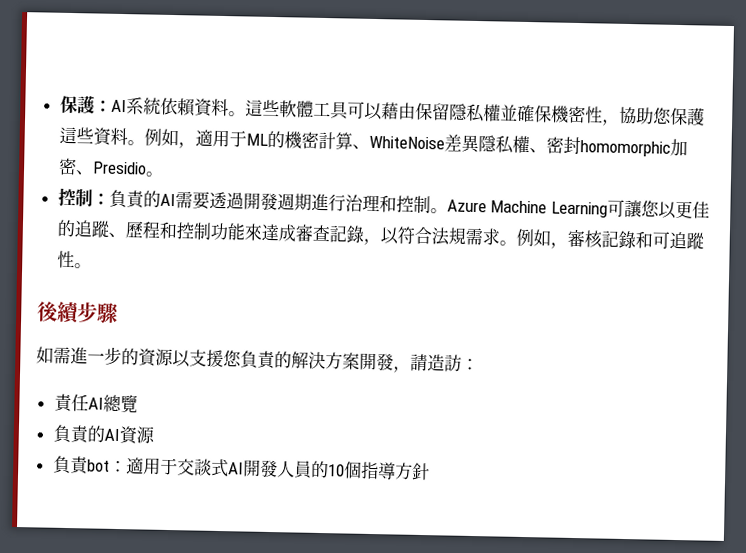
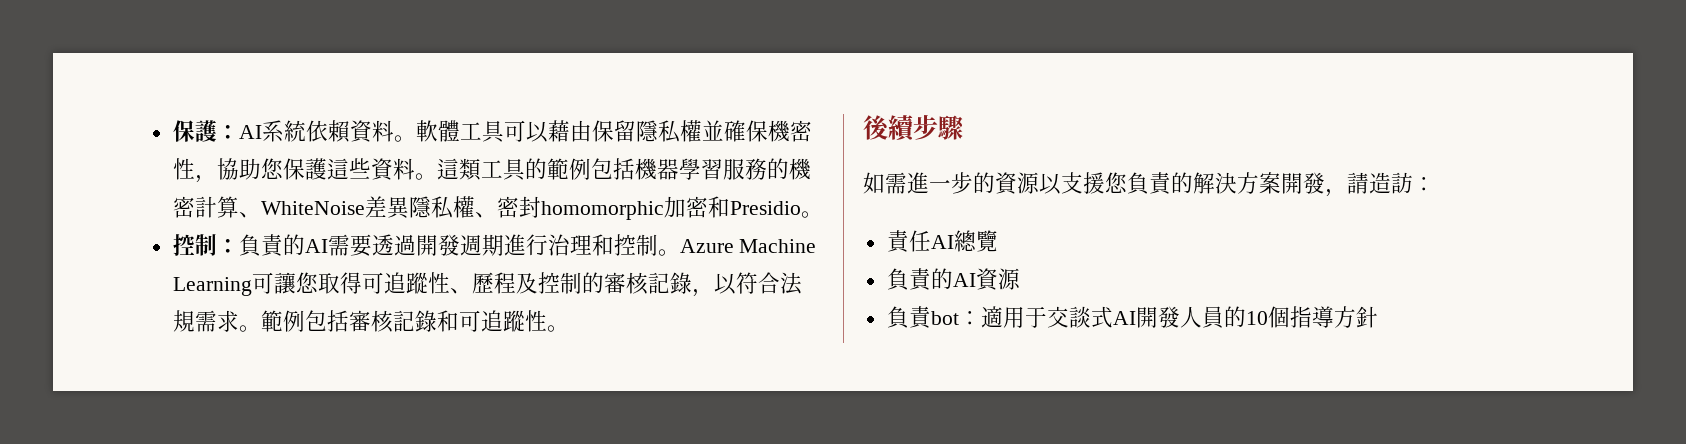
- 這些軟體工具可以藉由保留隱私權並確保機密性，協助您保護這些資料。
+ 軟體工具可以藉由保留隱私權並確保機密性，協助您保護這些資料。
- 例如，適用于ML的機密計算、WhiteNoise差異隱私權、密封homomorphic加密、Presidio。
+ 這類工具的範例包括機器學習服務的機密計算、WhiteNoise差異隱私權、密封homomorphic加密和Presidio。
- Azure Machine Learning可讓您以更佳的追蹤、歷程和控制功能來達成審查記錄，以符合法規需求。
+ Azure Machine Learning可讓您取得可追蹤性、歷程及控制的審核記錄，以符合法規需求。
- 例如，審核記錄和可追蹤性。
+ 範例包括審核記錄和可追蹤性。

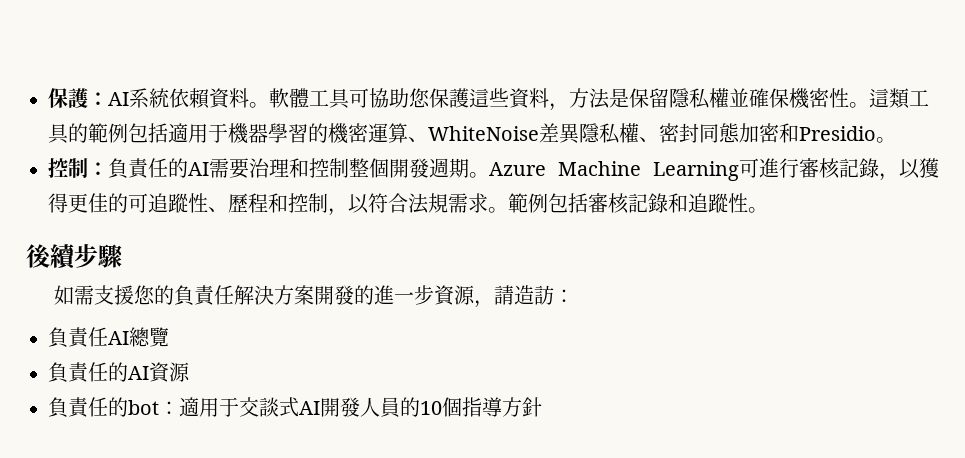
- 軟體工具可以藉由保留隱私權並確保機密性，協助您保護這些資料。
+ 軟體工具可協助您保護這些資料，方法是保留隱私權並確保機密性。
- 這類工具的範例包括機器學習服務的機密計算、WhiteNoise差異隱私權、密封homomorphic加密和Presidio。
+ 這類工具的範例包括適用于機器學習的機密運算、WhiteNoise差異隱私權、密封同態加密和Presidio。
- 控制：負責的AI需要透過開發週期進行治理和控制。Azure Machine Learning可讓您取得可追蹤性、歷程及控制的審核記錄，以符合法規需求。
+ 控制：負責任的AI需要治理和控制整個開發週期。Azure Machine Learning可進行審核記錄，以獲得更佳的可追蹤性、歷程和控制，以符合法規需求。
- 範例包括審核記錄和可追蹤性。
+ 範例包括審核記錄和追蹤性。
- 如需進一步的資源以支援您負責的解決方案開發，請造訪：
+ 如需支援您的負責任解決方案開發的進一步資源，請造訪：
- 責任AI總覽
+ 負責任AI總覽
- 負責的AI資源
+ 負責任的AI資源
- 負責bot：適用于交談式AI開發人員的10個指導方針
+ 負責任的bot：適用于交談式AI開發人員的10個指導方針

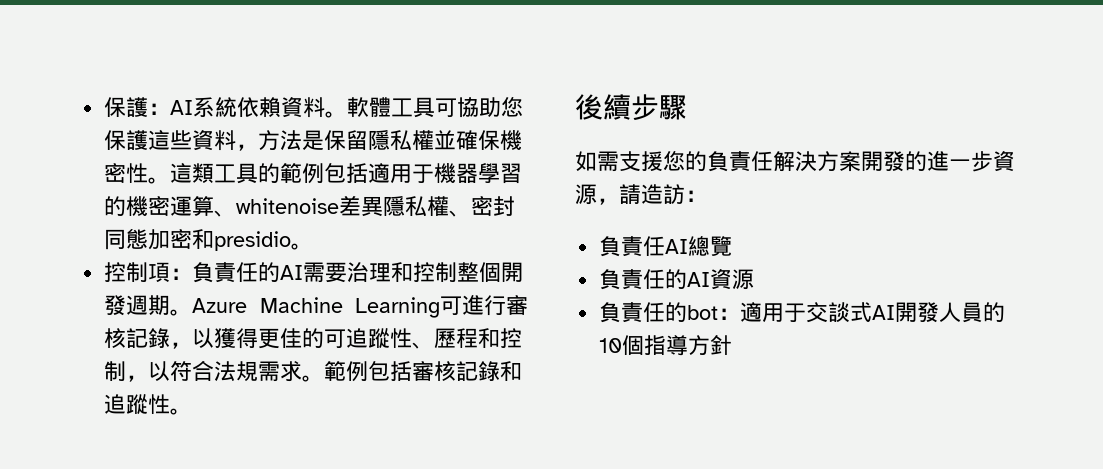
- 這類工具的範例包括適用于機器學習的機密運算、WhiteNoise差異隱私權、密封同態加密和Presidio。
+ 這類工具的範例包括適用于機器學習的機密運算、whitenoise差異隱私權、密封同態加密和presidio。
- 控制：負責任的AI需要治理和控制整個開發週期。
+ 控制項：負責任的AI需要治理和控制整個開發週期。

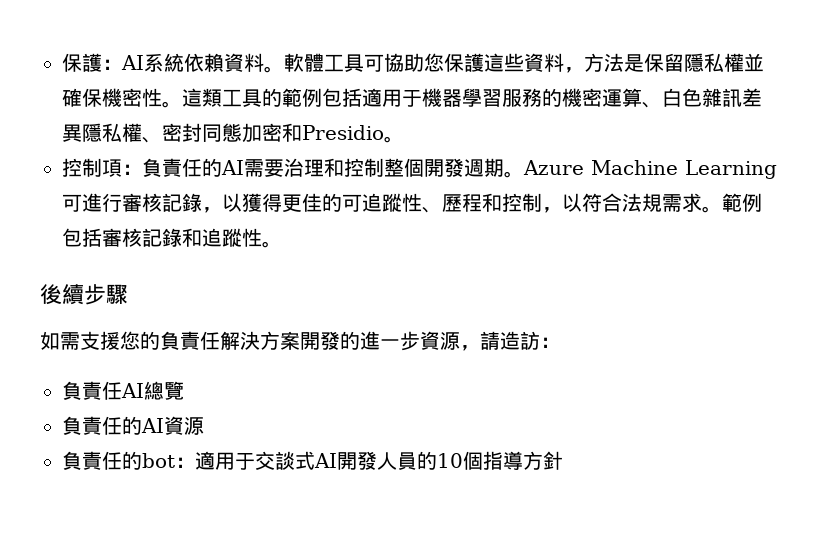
- 這類工具的範例包括適用于機器學習的機密運算、whitenoise差異隱私權、密封同態加密和presidio。
+ 這類工具的範例包括適用于機器學習服務的機密運算、白色雜訊差異隱私權、密封同態加密和Presidio。

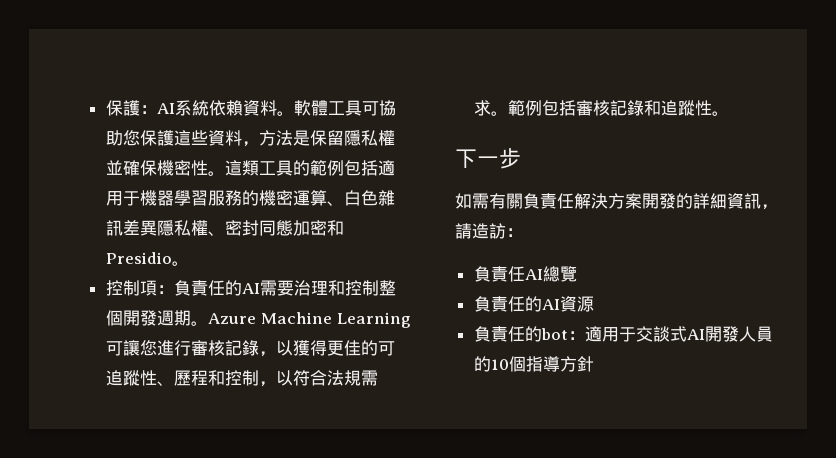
- Azure Machine Learning可進行審核記錄，以獲得更佳的可追蹤性、歷程和控制，以符合法規需求。
+ Azure Machine Learning可讓您進行審核記錄，以獲得更佳的可追蹤性、歷程和控制，以符合法規需求。
- 後續步驟
+ 下一步
- 如需支援您的負責任解決方案開發的進一步資源，請造訪：
+ 如需有關負責任解決方案開發的詳細資訊，請造訪：

